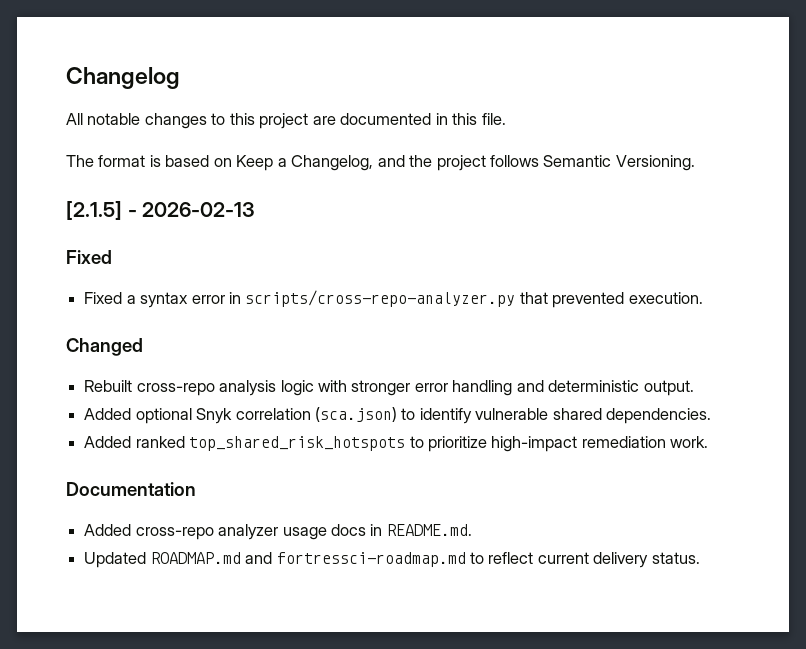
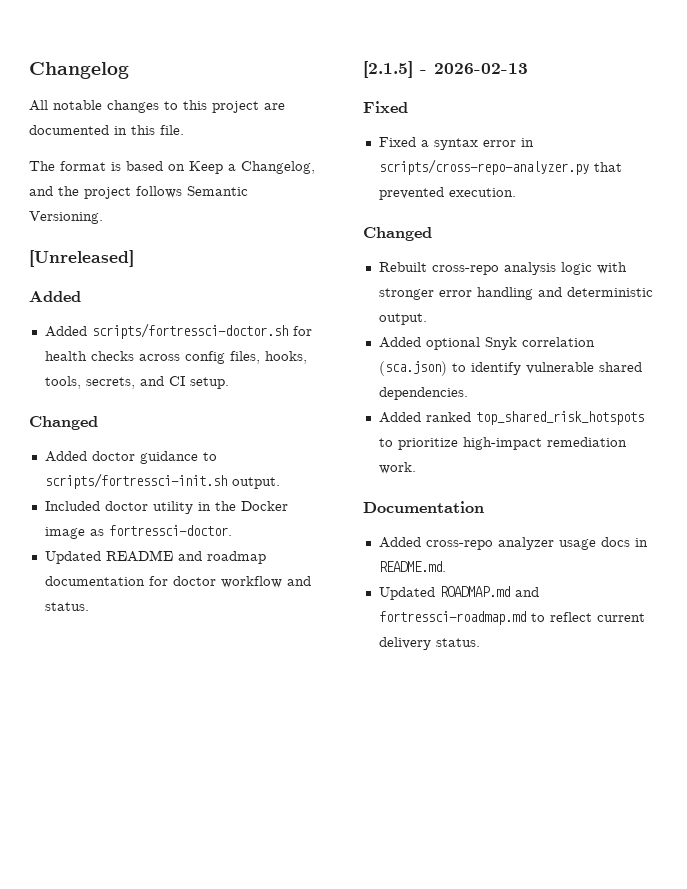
+ [Unreleased]
+ Added
+ Added scripts/fortressci-doctor.sh for health checks across config files, hooks, tools, secrets, and CI setup.
+ Changed
+ Added doctor guidance to scripts/fortressci-init.sh output.
+ Included doctor utility in the Docker image as fortressci-doctor.
+ Updated README and roadmap documentation for doctor workflow and status.

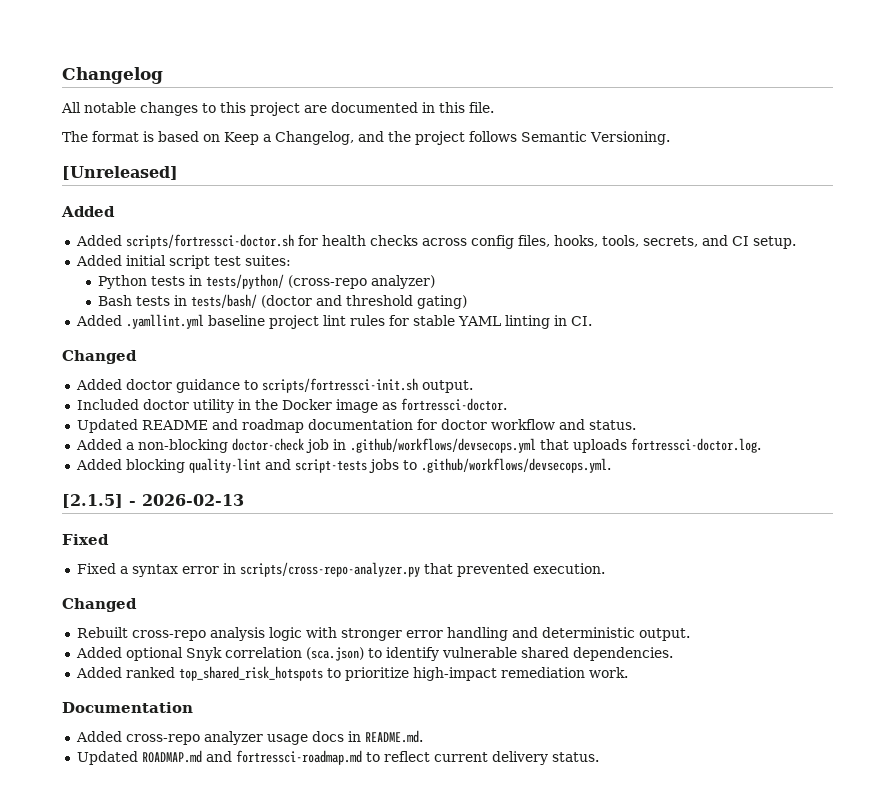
+ Added initial script test suites:
+ Python tests in tests/python/ (cross-repo analyzer)
+ Bash tests in tests/bash/ (doctor and threshold gating)
+ Added .yamllint.yml baseline project lint rules for stable YAML linting in CI.
+ Added a non-blocking doctor-check job in .github/workflows/devsecops.yml that uploads fortressci-doctor.log.
+ Added blocking quality-lint and script-tests jobs to .github/workflows/devsecops.yml.

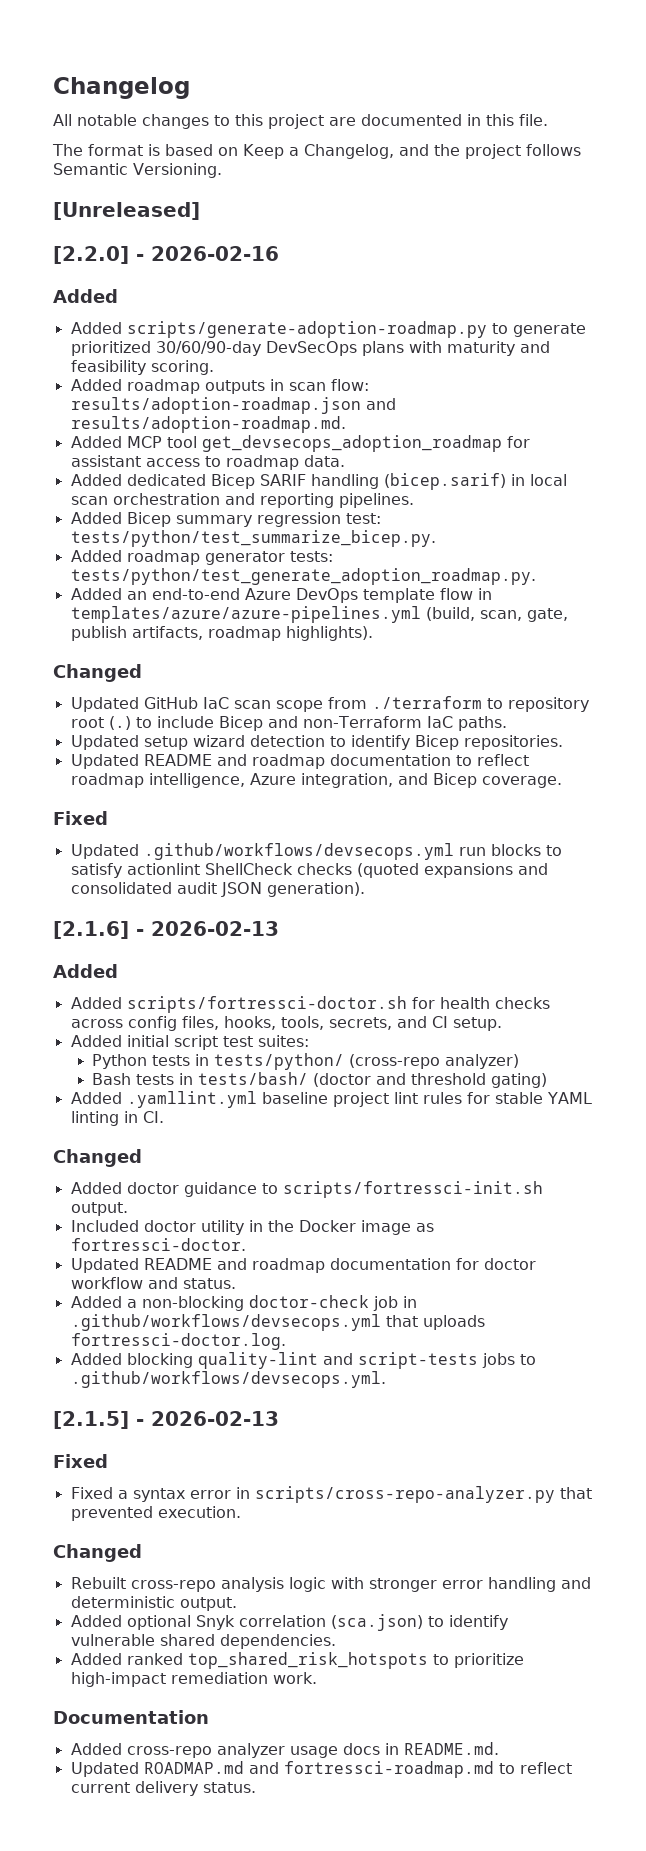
+ [2.2.0] - 2026-02-16
+ Added
+ Added scripts/generate-adoption-roadmap.py to generate prioritized 30/60/90-day DevSecOps plans with maturity and feasibility scoring.
+ Added roadmap outputs in scan flow: results/adoption-roadmap.json and results/adoption-roadmap.md.
+ Added MCP tool get_devsecops_adoption_roadmap for assistant access to roadmap data.
+ Added dedicated Bicep SARIF handling (bicep.sarif) in local scan orchestration and reporting pipelines.
+ Added Bicep summary regression test: tests/python/test_summarize_bicep.py.
+ Added roadmap generator tests: tests/python/test_generate_adoption_roadmap.py.
+ Added an end-to-end Azure DevOps template flow in templates/azure/azure-pipelines.yml (build, scan, gate, publish artifacts, roadmap highlights).
+ Changed
+ Updated GitHub IaC scan scope from ./terraform to repository root (.) to include Bicep and non-Terraform IaC paths.
+ Updated setup wizard detection to identify Bicep repositories.
+ Updated README and roadmap documentation to reflect roadmap intelligence, Azure integration, and Bicep coverage.
+ Fixed
+ Updated .github/workflows/devsecops.yml run blocks to satisfy actionlint ShellCheck checks (quoted expansions and consolidated audit JSON generation).
+ [2.1.6] - 2026-02-13

